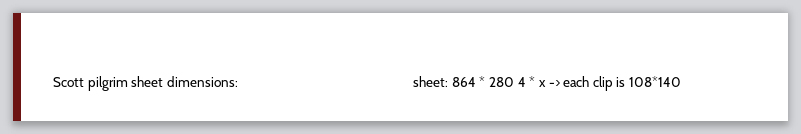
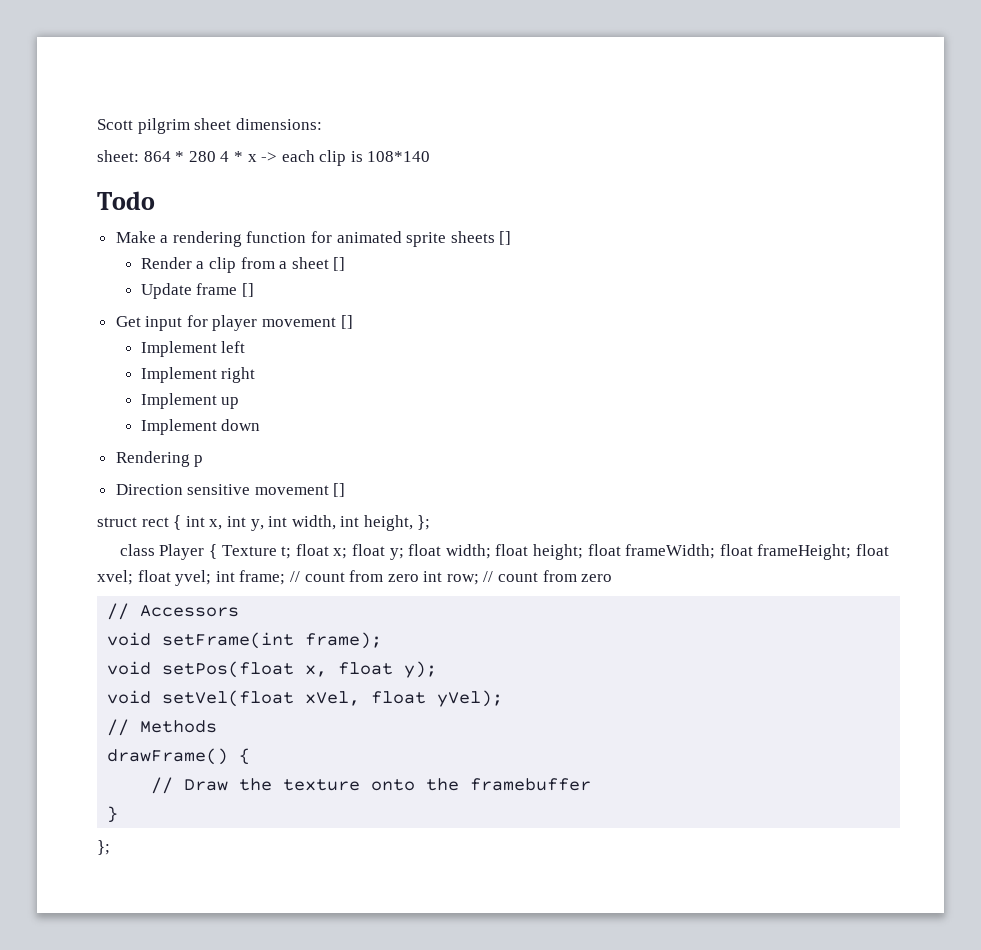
+ Todo
+ Make a rendering function for animated sprite sheets []
+ Render a clip from a sheet []
+ Update frame []
+ Get input for player movement []
+ Implement left
+ Implement right
+ Implement up
+ Implement down
+ Rendering p
+ Direction sensitive movement []
+ struct rect { int x, int y, int width, int height, };
+ class Player { Texture t; float x; float y; float width; float height; float frameWidth; float frameHeight; float xvel; float yvel; int frame; // count from zero int row; // count from zero
+ // Accessors
+ void setFrame(int frame);
+ void setPos(float x, float y);
+ void setVel(float xVel, float yVel);
+ // Methods
+ drawFrame() {
+ // Draw the texture onto the framebuffer
+ }
+ };

